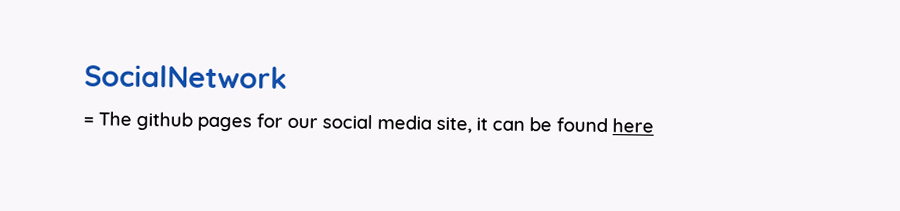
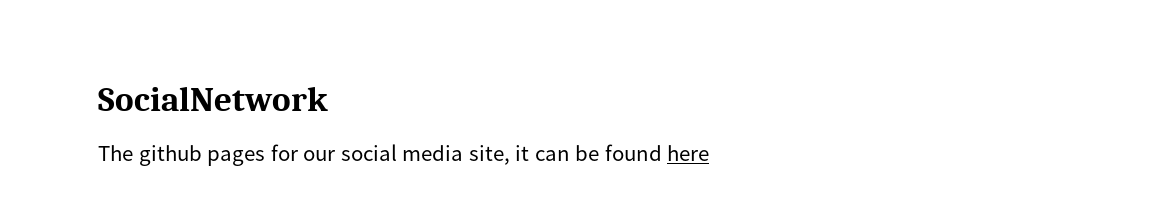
- = The github pages for our social media site, it can be found here
+ The github pages for our social media site, it can be found here

